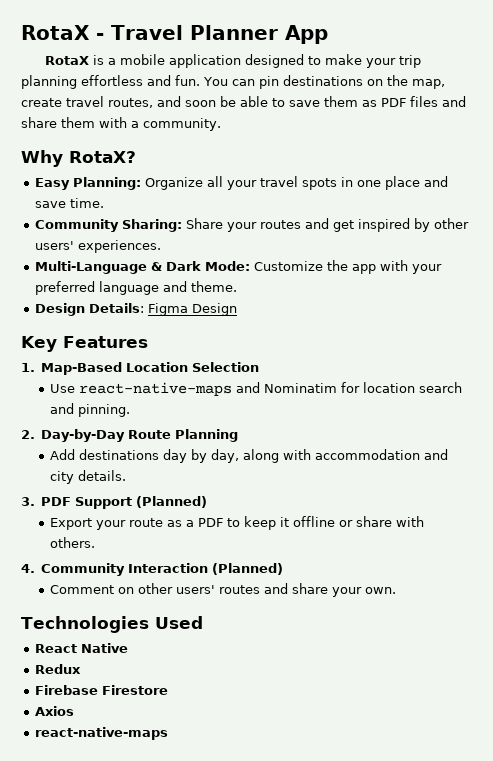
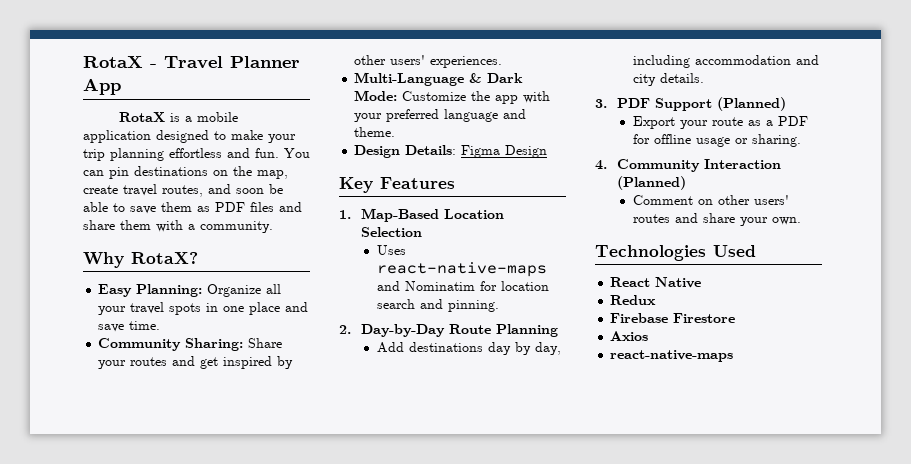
- Use react-native-maps and Nominatim for location search and pinning.
+ Uses react-native-maps and Nominatim for location search and pinning.
- Add destinations day by day, along with accommodation and city details.
+ Add destinations day by day, including accommodation and city details.
- Export your route as a PDF to keep it offline or share with others.
+ Export your route as a PDF for offline usage or sharing.

